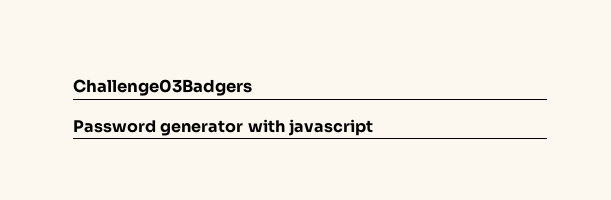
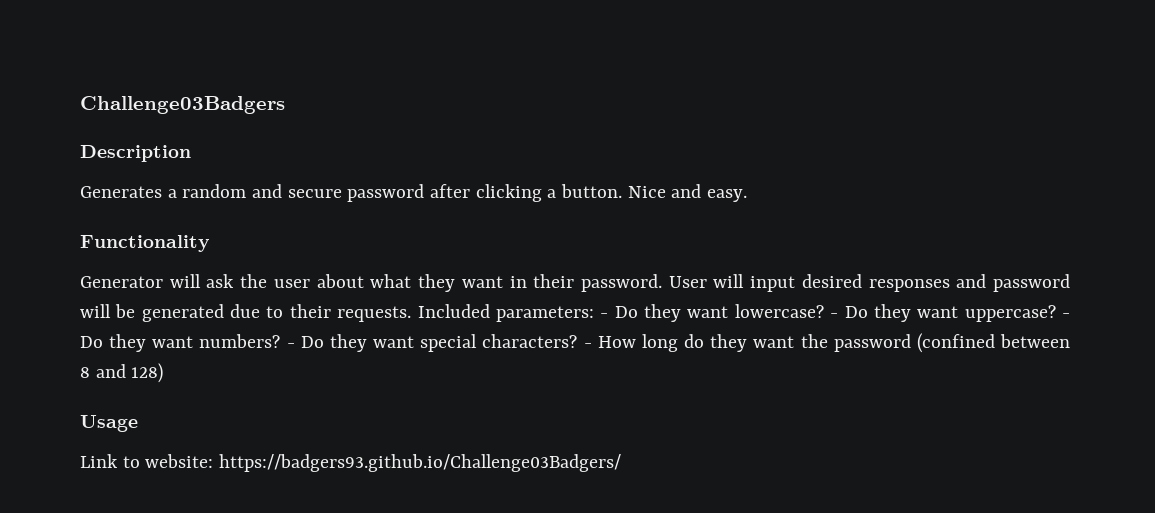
- Password generator with javascript
+ Description
+ Generates a random and secure password after clicking a button. Nice and easy.
+ Functionality
+ Generator will ask the user about what they want in their password. User will input desired responses and password will be generated due to their requests. Included parameters: - Do they want lowercase? - Do they want uppercase? - Do they want numbers? - Do they want special characters? - How long do they want the password (confined between 8 and 128)
+ Usage
+ Link to website: https://badgers93.github.io/Challenge03Badgers/

